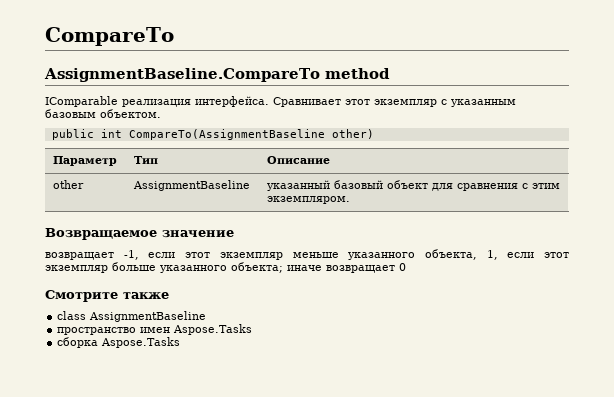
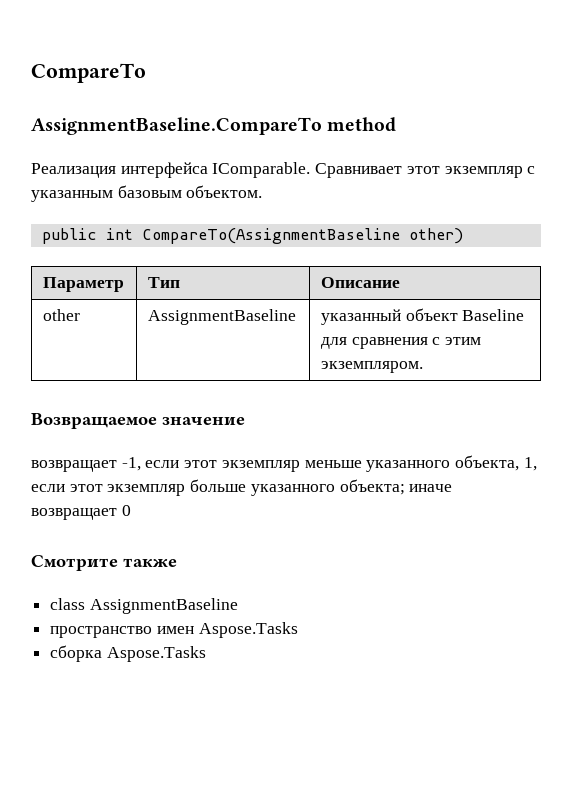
- IComparable реализация интерфейса.
+ Реализация интерфейса IComparable.
- other | AssignmentBaseline | указанный базовый объект для сравнения с этим экземпляром.
+ other | AssignmentBaseline | указанный объект Baseline для сравнения с этим экземпляром.

